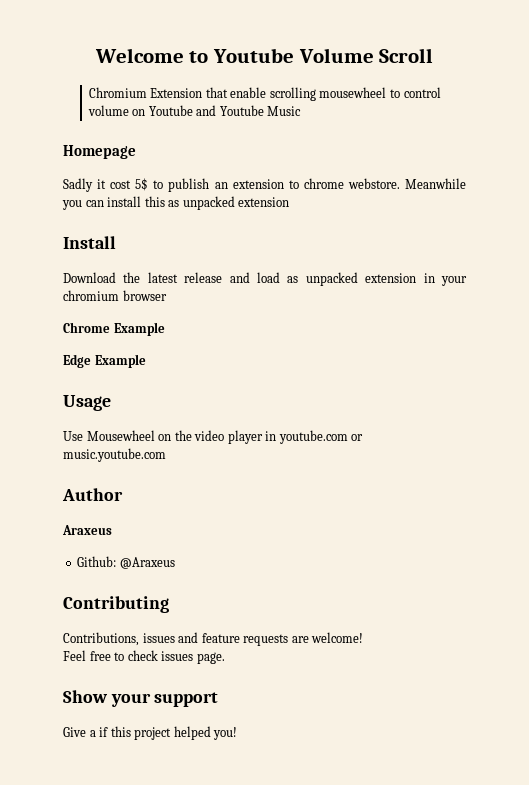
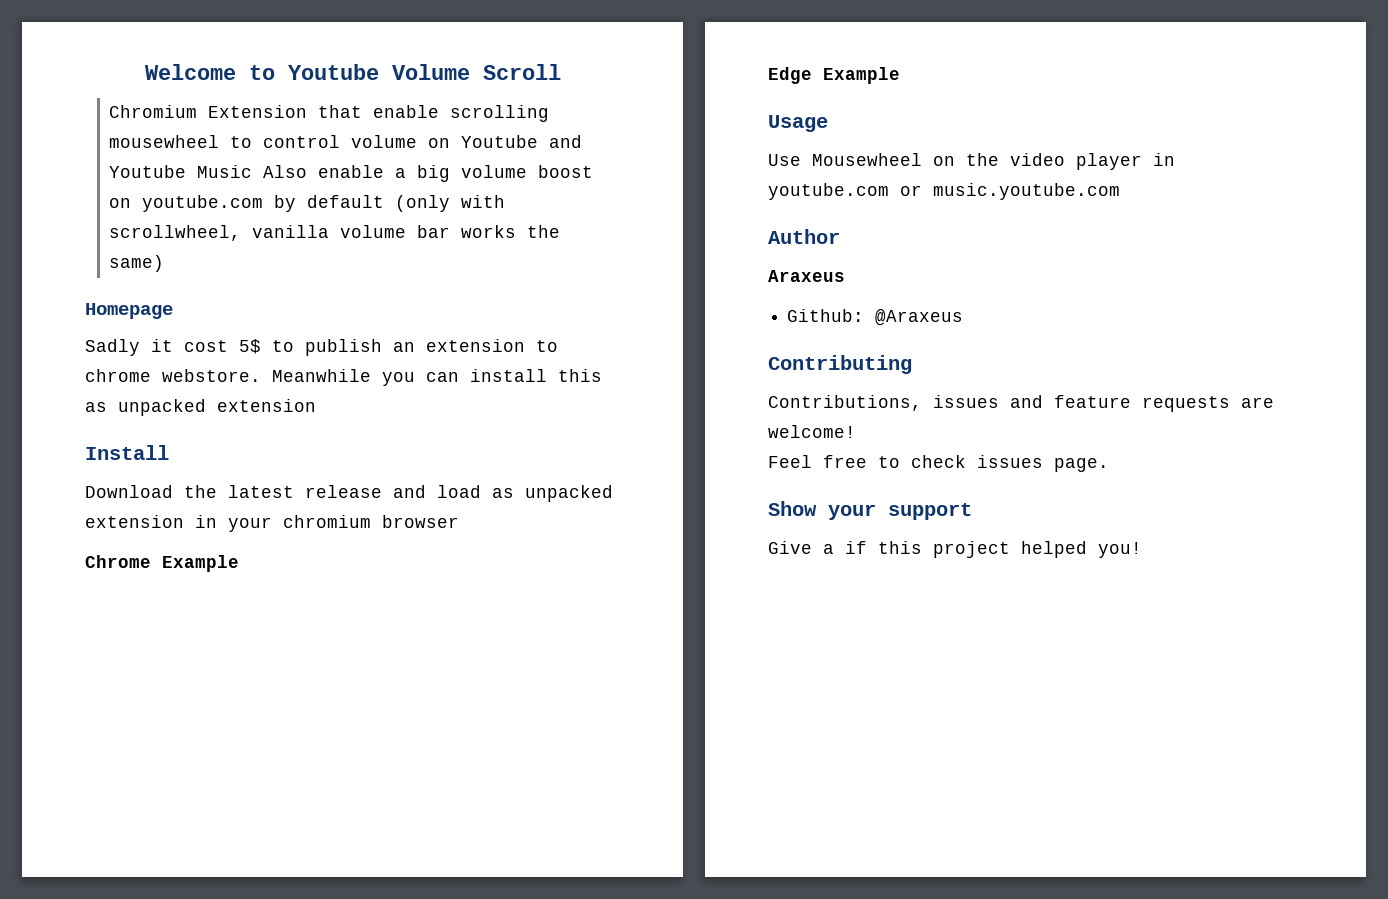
- Chromium Extension that enable scrolling mousewheel to control volume on Youtube and Youtube Music
+ Chromium Extension that enable scrolling mousewheel to control volume on Youtube and Youtube Music Also enable a big volume boost on youtube.com by default (only with scrollwheel, vanilla volume bar works the same)

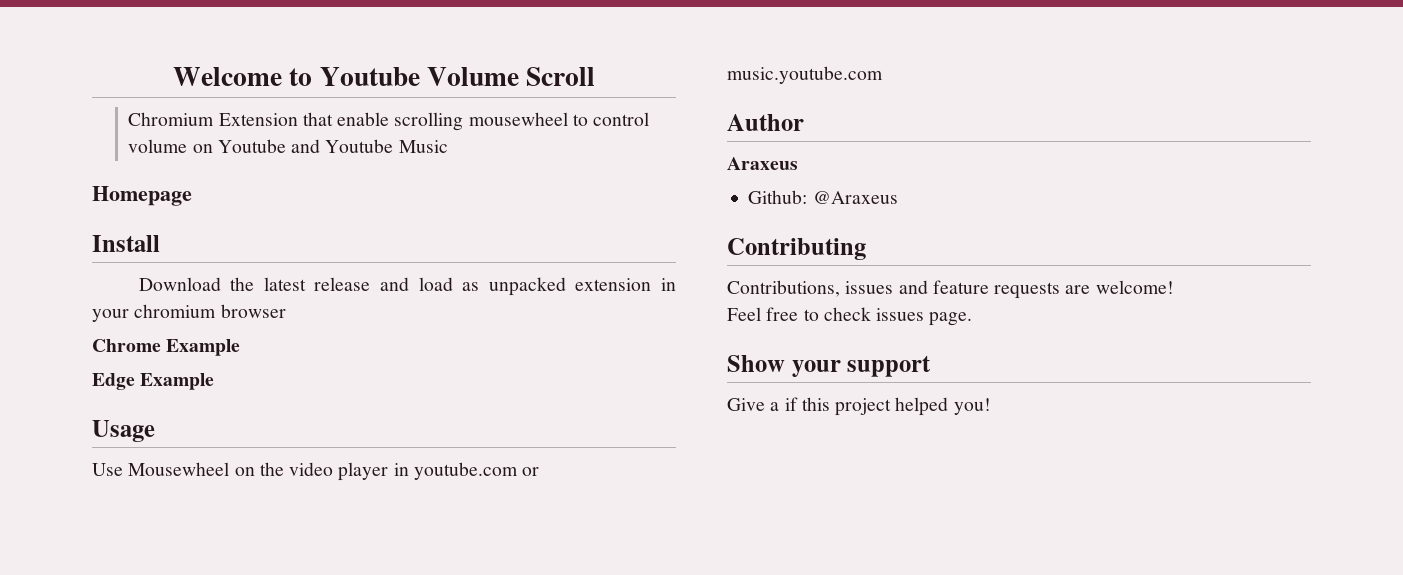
- Chromium Extension that enable scrolling mousewheel to control volume on Youtube and Youtube Music Also enable a big volume boost on youtube.com by default (only with scrollwheel, vanilla volume bar works the same)
+ Chromium Extension that enable scrolling mousewheel to control volume on Youtube and Youtube Music
  Homepage
- Sadly it cost 5$ to publish an extension to chrome webstore. Meanwhile you can install this as unpacked extension

